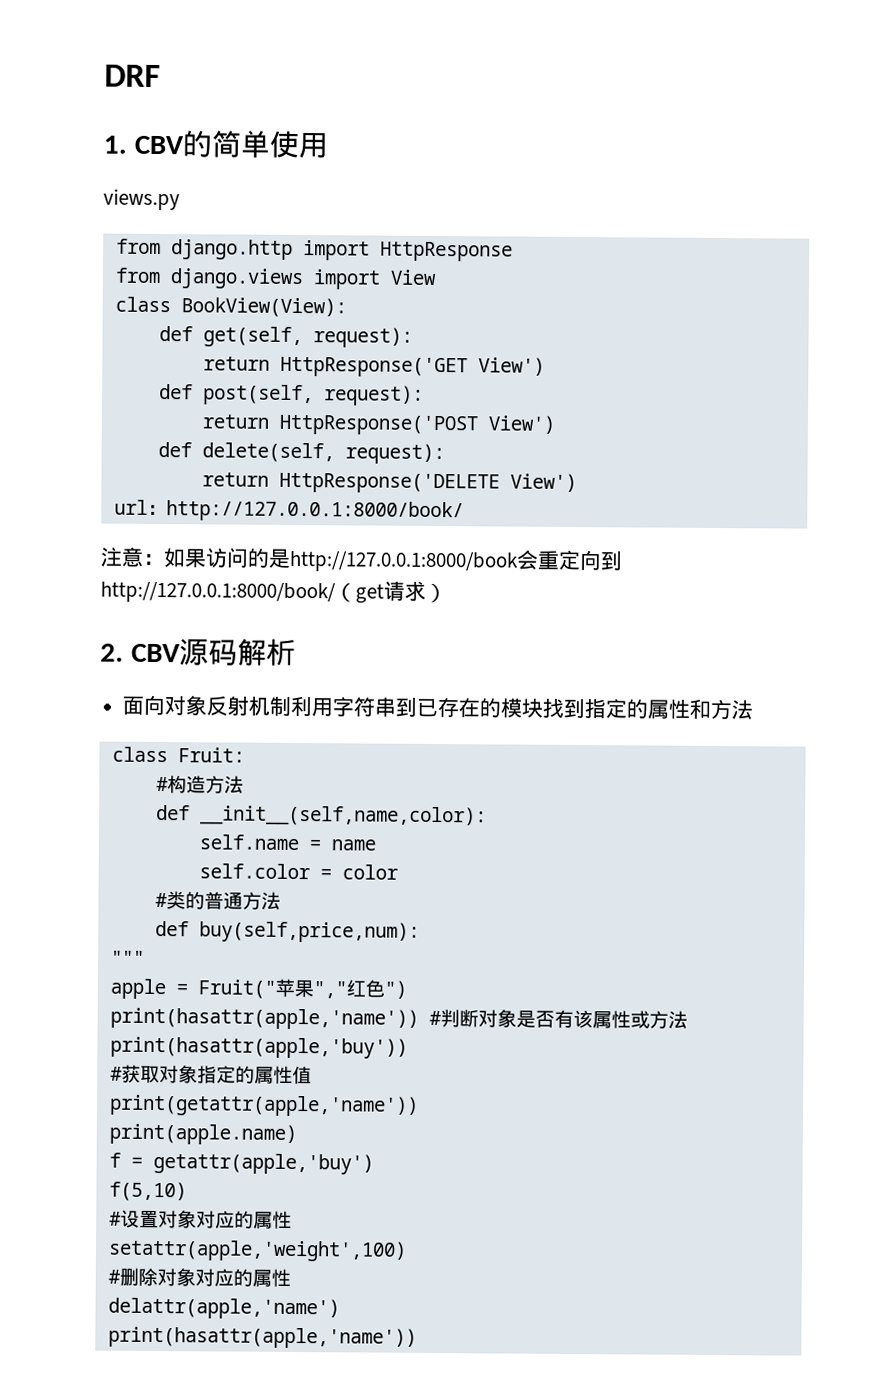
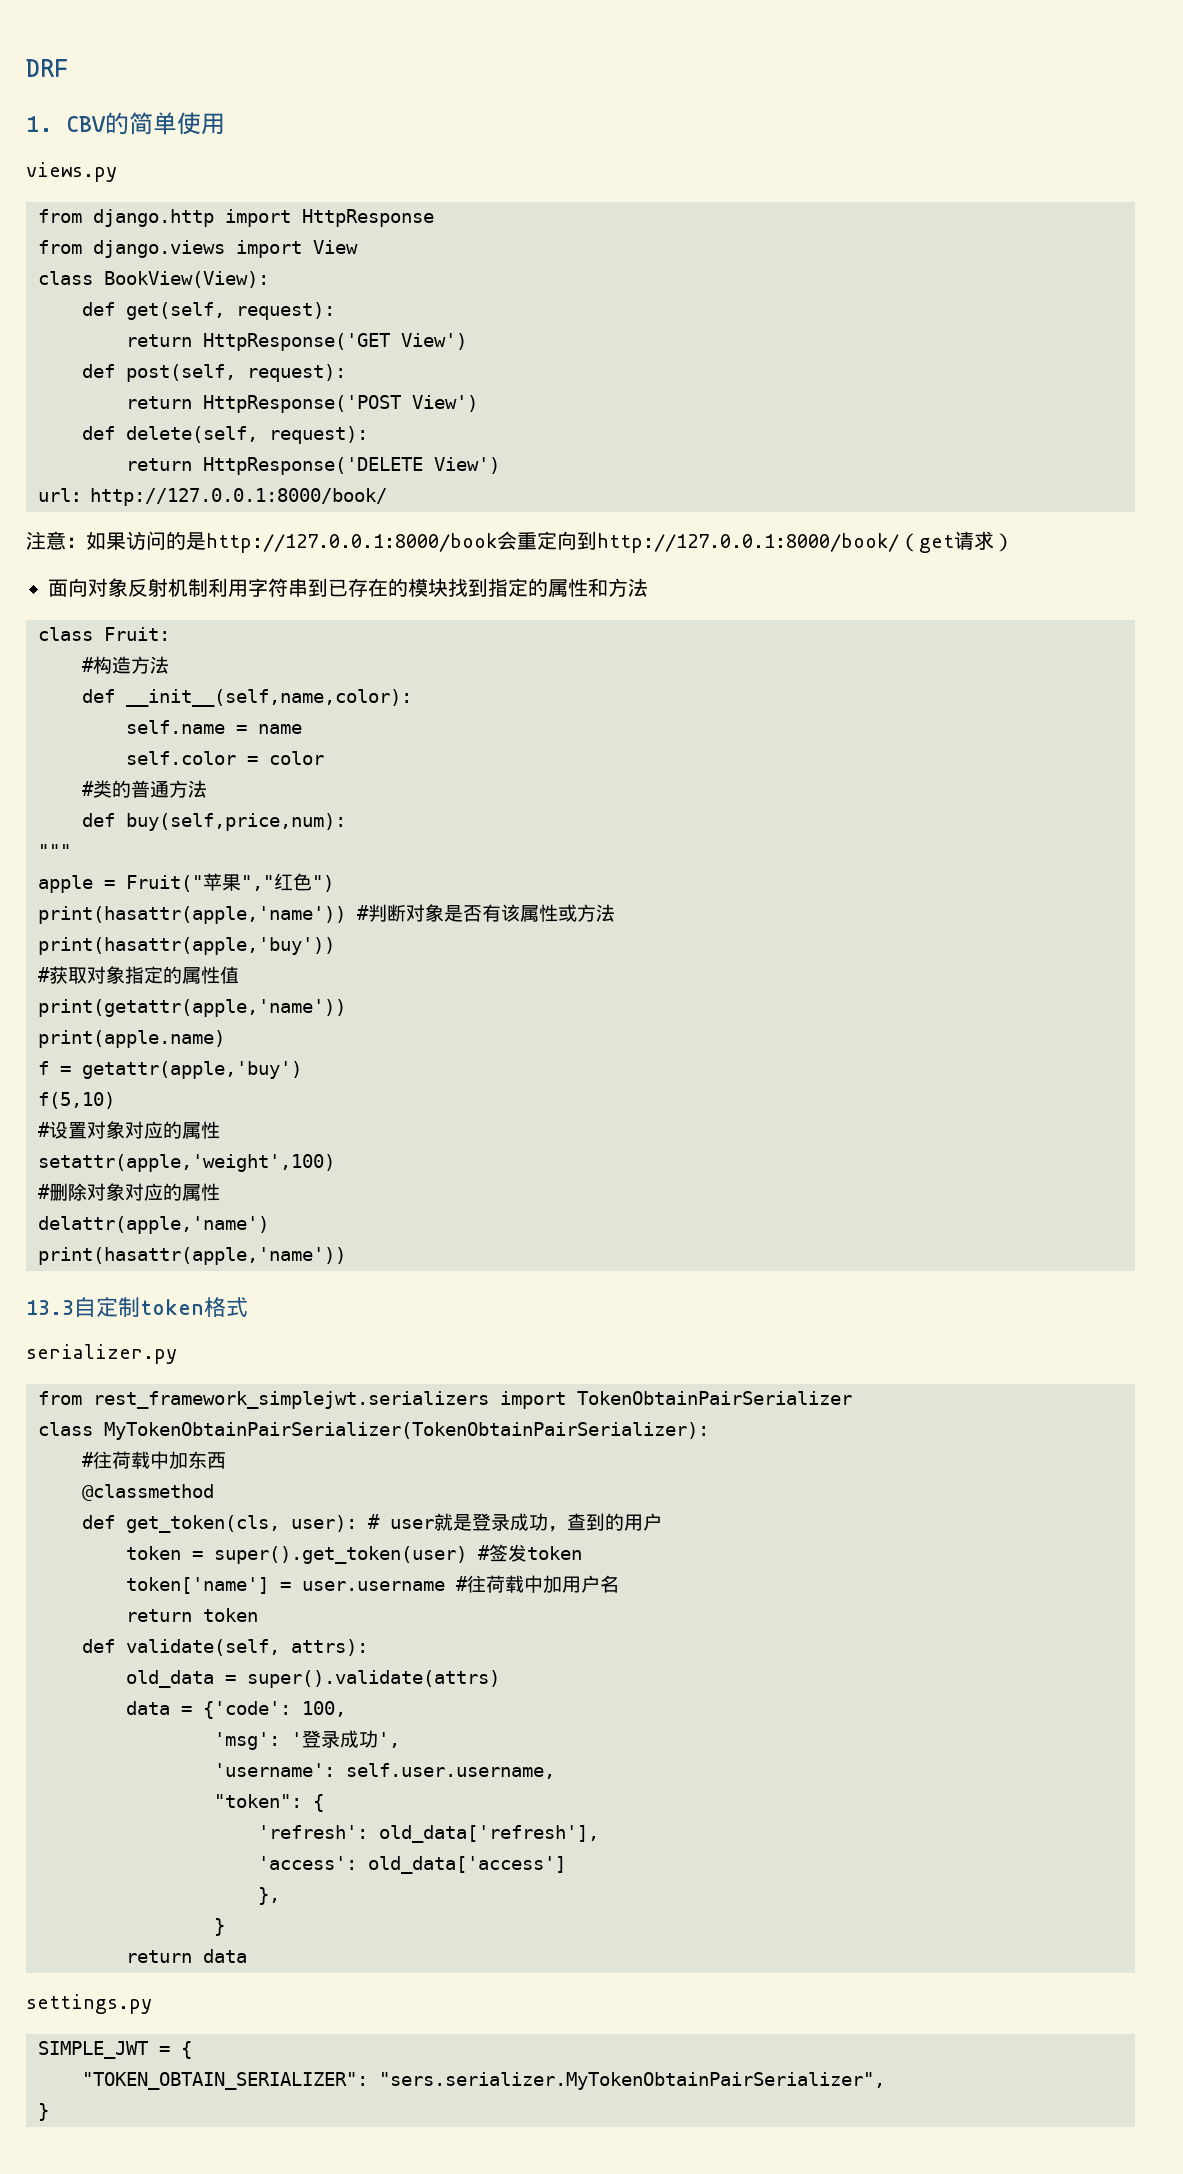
- 2. CBV源码解析
+ 13.3自定制token格式
+ serializer.py
+ from rest_framework_simplejwt.serializers import TokenObtainPairSerializer
+ class MyTokenObtainPairSerializer(TokenObtainPairSerializer):
+ #往荷载中加东西
+ @classmethod
+ def get_token(cls, user): # user就是登录成功，查到的用户
+ token = super().get_token(user) #签发token
+ token['name'] = user.username #往荷载中加用户名
+ return token
+ def validate(self, attrs):
+ old_data = super().validate(attrs)
+ data = {'code': 100,
+ 'msg': '登录成功',
+ 'username': self.user.username,
+ "token": {
+ 'refresh': old_data['refresh'],
+ 'access': old_data['access']
+ },
+ }
+ return data
+ settings.py
+ SIMPLE_JWT = {
+ "TOKEN_OBTAIN_SERIALIZER": "sers.serializer.MyTokenObtainPairSerializer",
+ }

